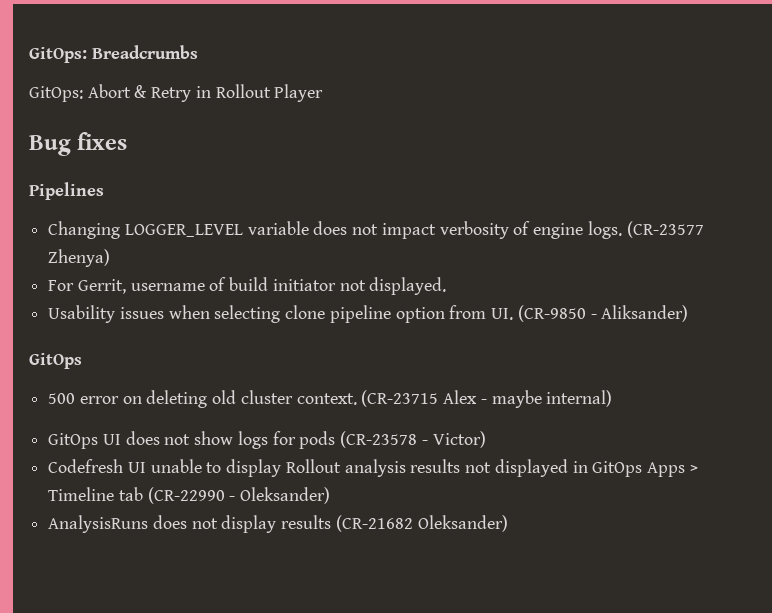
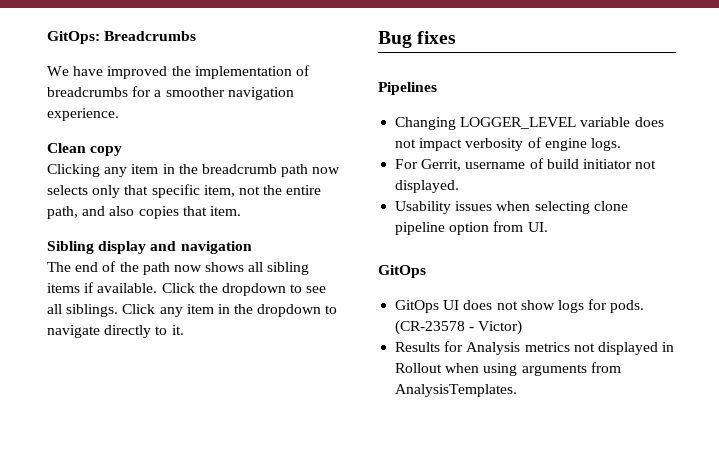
- GitOps: Abort & Retry in Rollout Player
+ We have improved the implementation of breadcrumbs for a smoother navigation experience.
+ Clean copy
+ Clicking any item in the breadcrumb path now selects only that specific item, not the entire path, and also copies that item.
+ Sibling display and navigation
+ The end of the path now shows all sibling items if available. Click the dropdown to see all siblings. Click any item in the dropdown to navigate directly to it.
- (CR-23577 Zhenya)
- Usability issues when selecting clone pipeline option from UI. (CR-9850 - Aliksander)
+ Usability issues when selecting clone pipeline option from UI.
  GitOps
- 500 error on deleting old cluster context. (CR-23715 Alex - maybe internal)
- GitOps UI does not show logs for pods (CR-23578 - Victor)
+ GitOps UI does not show logs for pods. (CR-23578 - Victor)
- Codefresh UI unable to display Rollout analysis results not displayed in GitOps Apps > Timeline tab (CR-22990 - Oleksander)
- AnalysisRuns does not display results (CR-21682 Oleksander)
+ Results for Analysis metrics not displayed in Rollout when using arguments from AnalysisTemplates.

